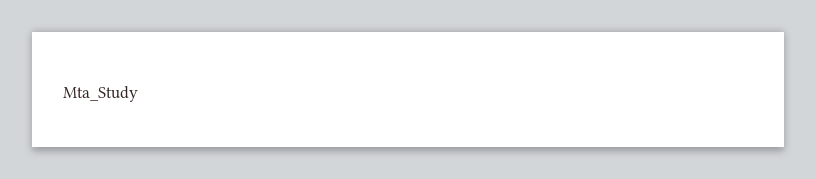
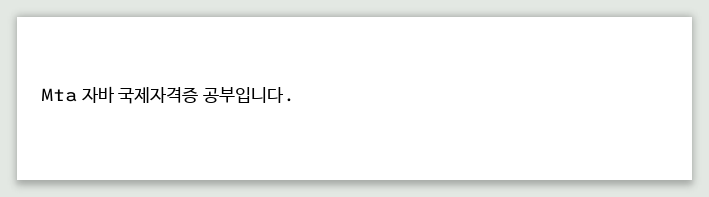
- Mta_Study
+ Mta 자바 국제자격증 공부입니다.

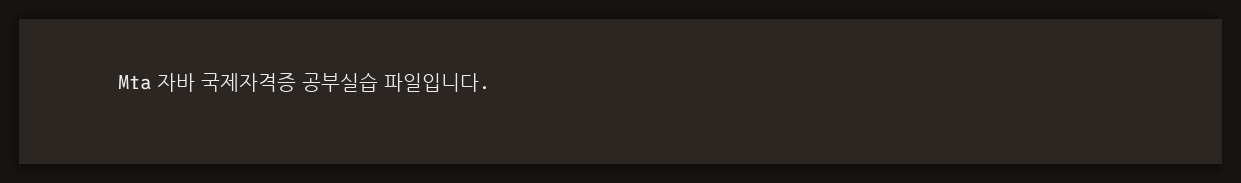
- Mta 자바 국제자격증 공부입니다.
+ Mta 자바 국제자격증 공부실습 파일입니다.

